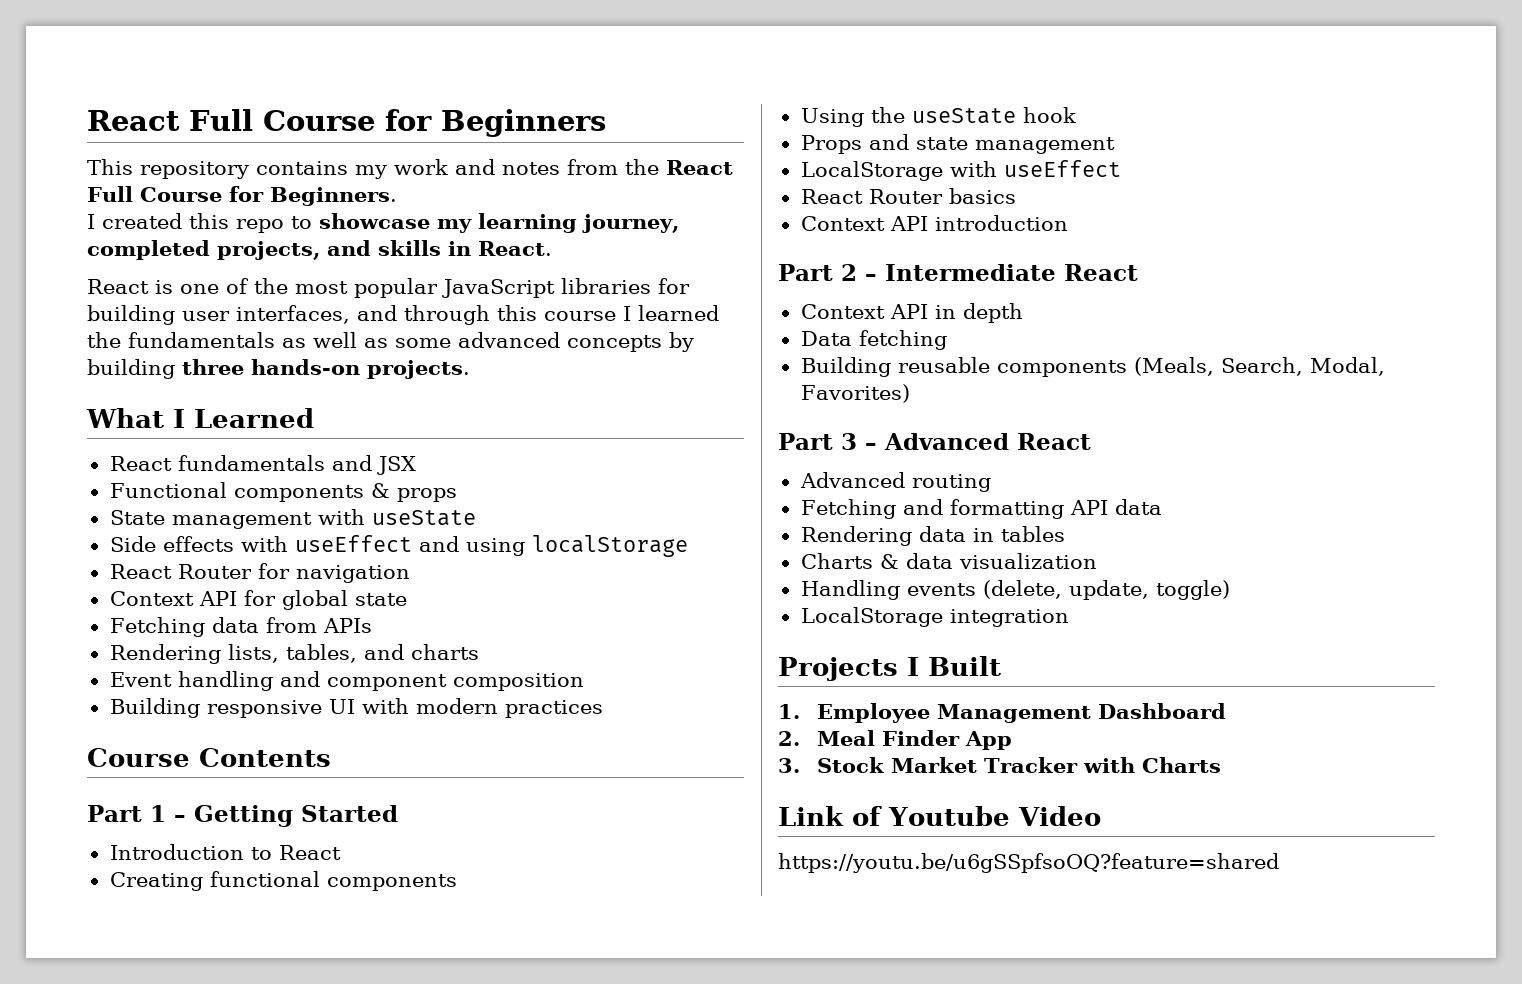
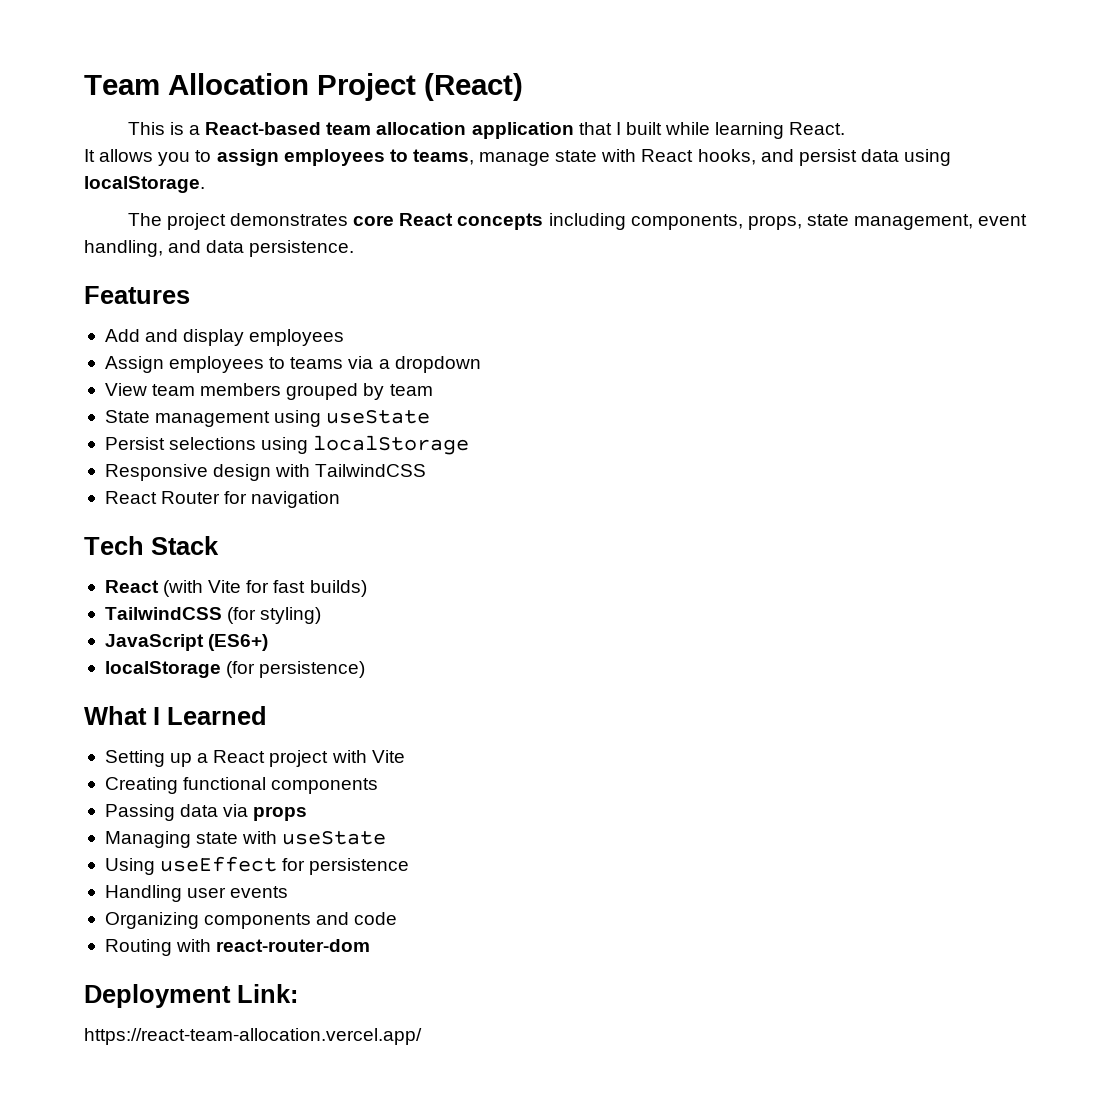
- React Full Course for Beginners
- This repository contains my work and notes from the React Full Course for Beginners.
- I created this repo to showcase my learning journey, completed projects, and skills in React.
- React is one of the most popular JavaScript libraries for building user interfaces, and through this course I learned the fundamentals as well as some advanced concepts by building three hands-on projects.
- What I Learned
- React fundamentals and JSX
- Functional components & props
+ Team Allocation Project (React)
+ This is a React-based team allocation application that I built while learning React.
+ It allows you to assign employees to teams, manage state with React hooks, and persist data using localStorage.
+ The project demonstrates core React concepts including components, props, state management, event handling, and data persistence.
+ Features
+ Add and display employees
+ Assign employees to teams via a dropdown
+ View team members grouped by team
- State management with useState
- Side effects with useEffect and using localStorage
+ State management using useState
+ Persist selections using localStorage
+ Responsive design with TailwindCSS
  React Router for navigation
- Context API for global state
- Fetching data from APIs
- Rendering lists, tables, and charts
- Event handling and component composition
- Building responsive UI with modern practices
- Course Contents
- Part 1 – Getting Started
- Introduction to React
+ Tech Stack
+ React (with Vite for fast builds)
+ TailwindCSS (for styling)
+ JavaScript (ES6+)
+ localStorage (for persistence)
+ What I Learned
+ Setting up a React project with Vite
  Creating functional components
- Using the useState hook
- Props and state management
- LocalStorage with useEffect
- React Router basics
- Context API introduction
- Part 2 – Intermediate React
- Context API in depth
- Data fetching
- Building reusable components (Meals, Search, Modal, Favorites)
- Part 3 – Advanced React
- Advanced routing
- Fetching and formatting API data
- Rendering data in tables
- Charts & data visualization
+ Passing data via props
+ Managing state with useState
+ Using useEffect for persistence
- Handling events (delete, update, toggle)
- LocalStorage integration
- Projects I Built
- 1. Employee Management Dashboard
- 2. Meal Finder App
- 3. Stock Market Tracker with Charts
- Link of Youtube Video
- https://youtu.be/u6gSSpfsoOQ?feature=shared
+ Handling user events
+ Organizing components and code
+ Routing with react-router-dom
+ Deployment Link:
+ https://react-team-allocation.vercel.app/

